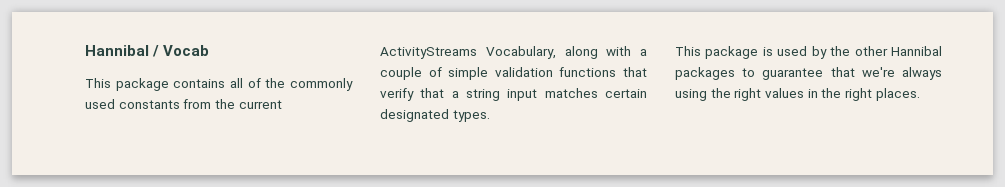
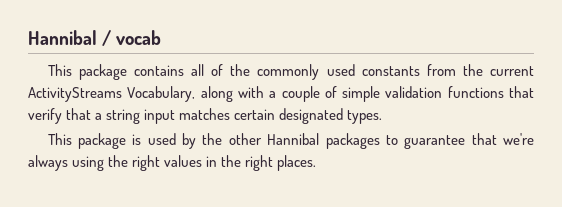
- Hannibal / Vocab
+ Hannibal / vocab

